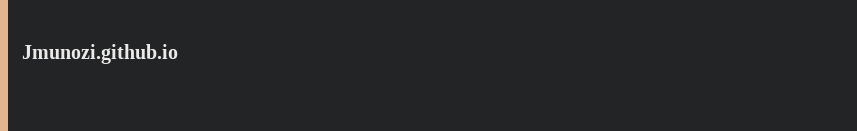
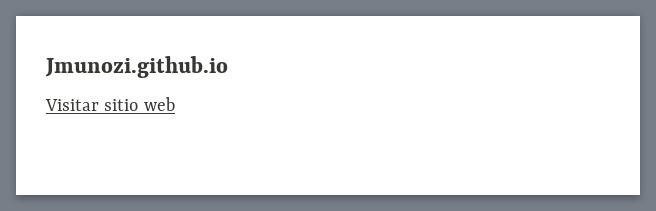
+ Visitar sitio web

